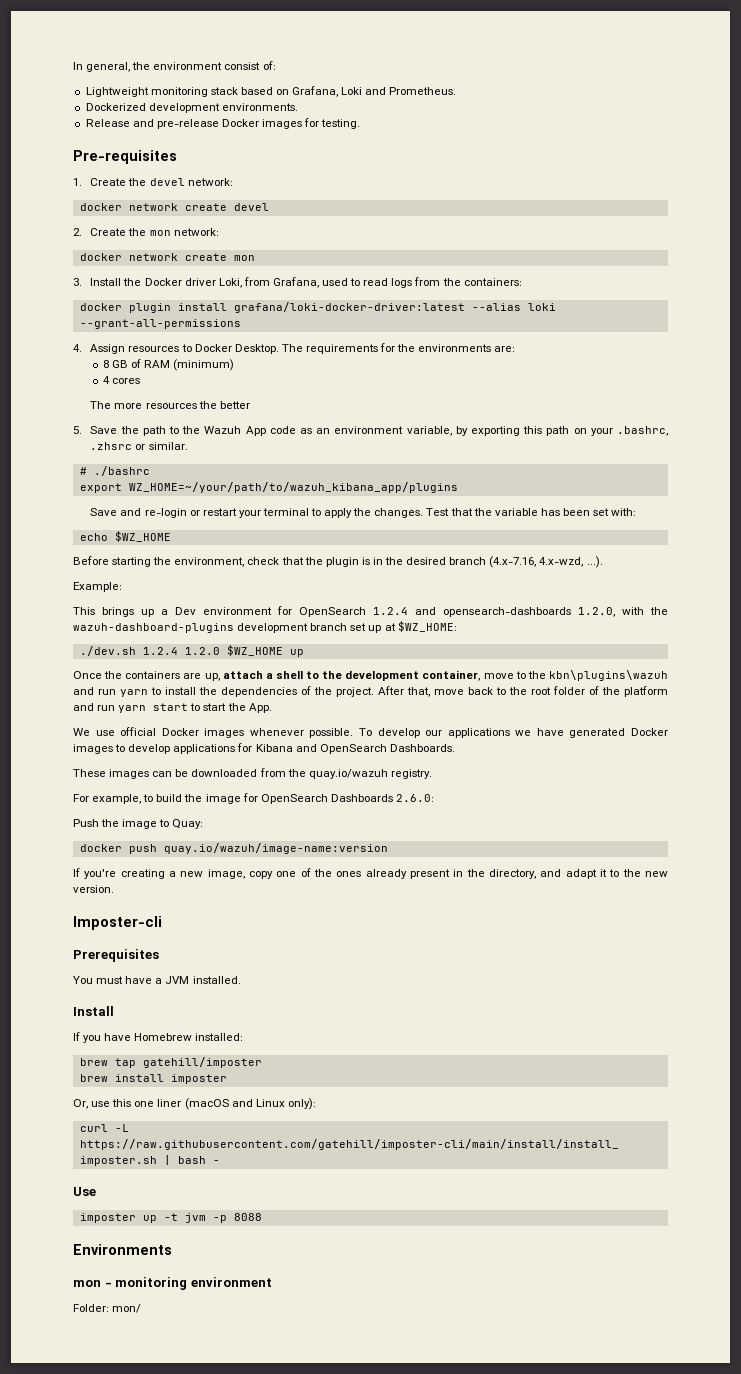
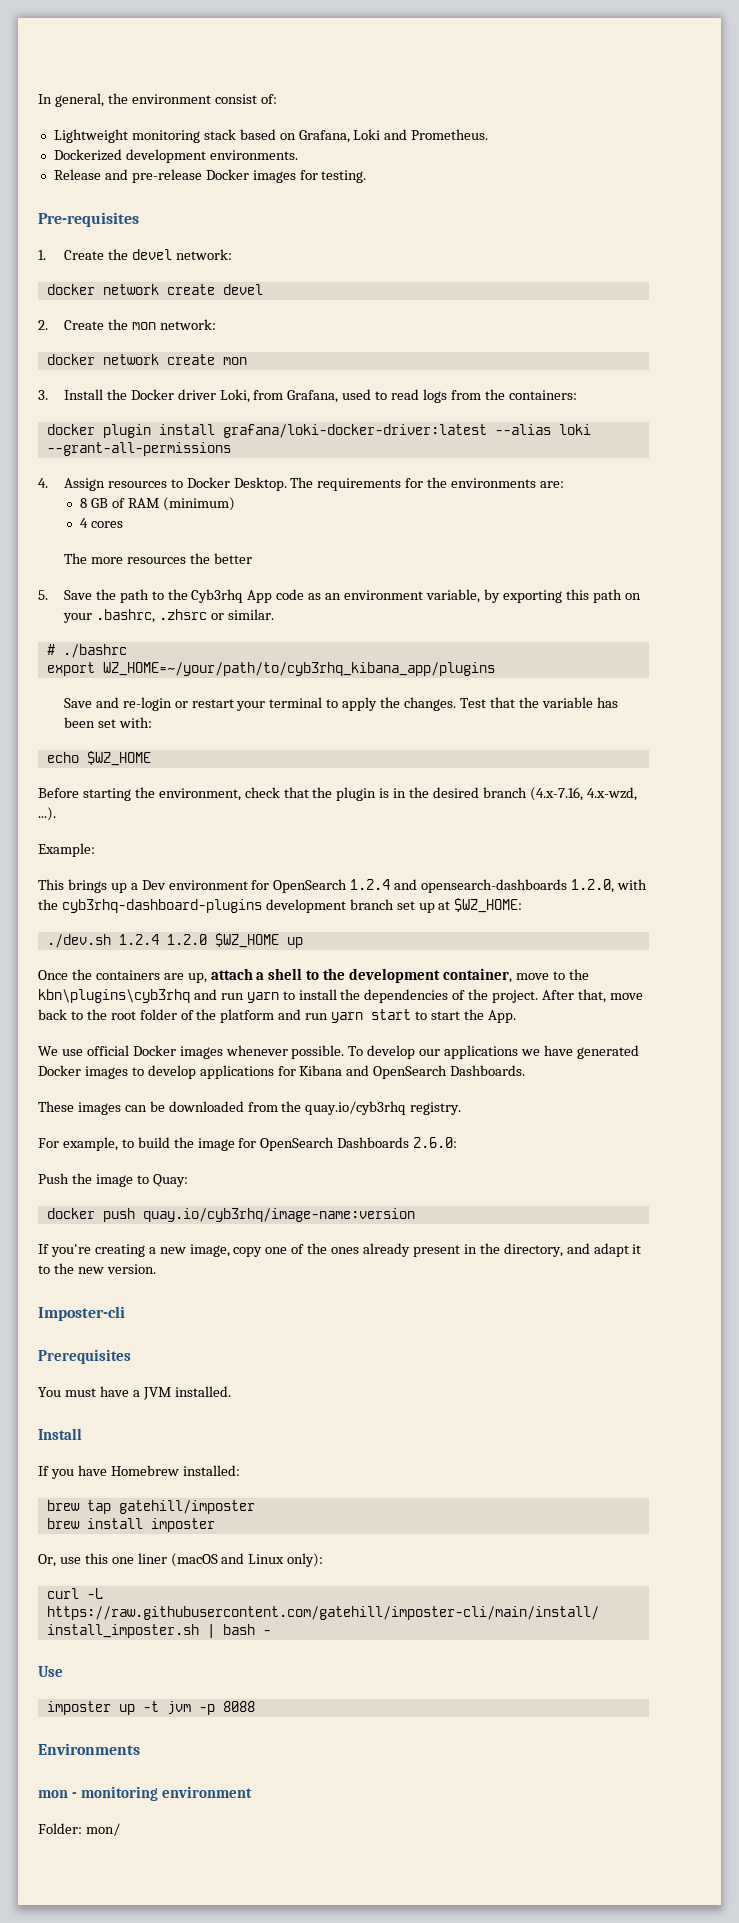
- 5. Save the path to the Wazuh App code as an environment variable, by exporting this path on your .bashrc, .zhsrc or similar.
+ 5. Save the path to the Cyb3rhq App code as an environment variable, by exporting this path on your .bashrc, .zhsrc or similar.
- export WZ_HOME=~/your/path/to/wazuh_kibana_app/plugins
+ export WZ_HOME=~/your/path/to/cyb3rhq_kibana_app/plugins
- This brings up a Dev environment for OpenSearch 1.2.4 and opensearch-dashboards 1.2.0, with the wazuh-dashboard-plugins development branch set up at $WZ_HOME:
+ This brings up a Dev environment for OpenSearch 1.2.4 and opensearch-dashboards 1.2.0, with the cyb3rhq-dashboard-plugins development branch set up at $WZ_HOME:
- Once the containers are up, attach a shell to the development container, move to the kbn\plugins\wazuh and run yarn to install the dependencies of the project.
+ Once the containers are up, attach a shell to the development container, move to the kbn\plugins\cyb3rhq and run yarn to install the dependencies of the project.
- These images can be downloaded from the quay.io/wazuh registry.
+ These images can be downloaded from the quay.io/cyb3rhq registry.
- docker push quay.io/wazuh/image-name:version
+ docker push quay.io/cyb3rhq/image-name:version

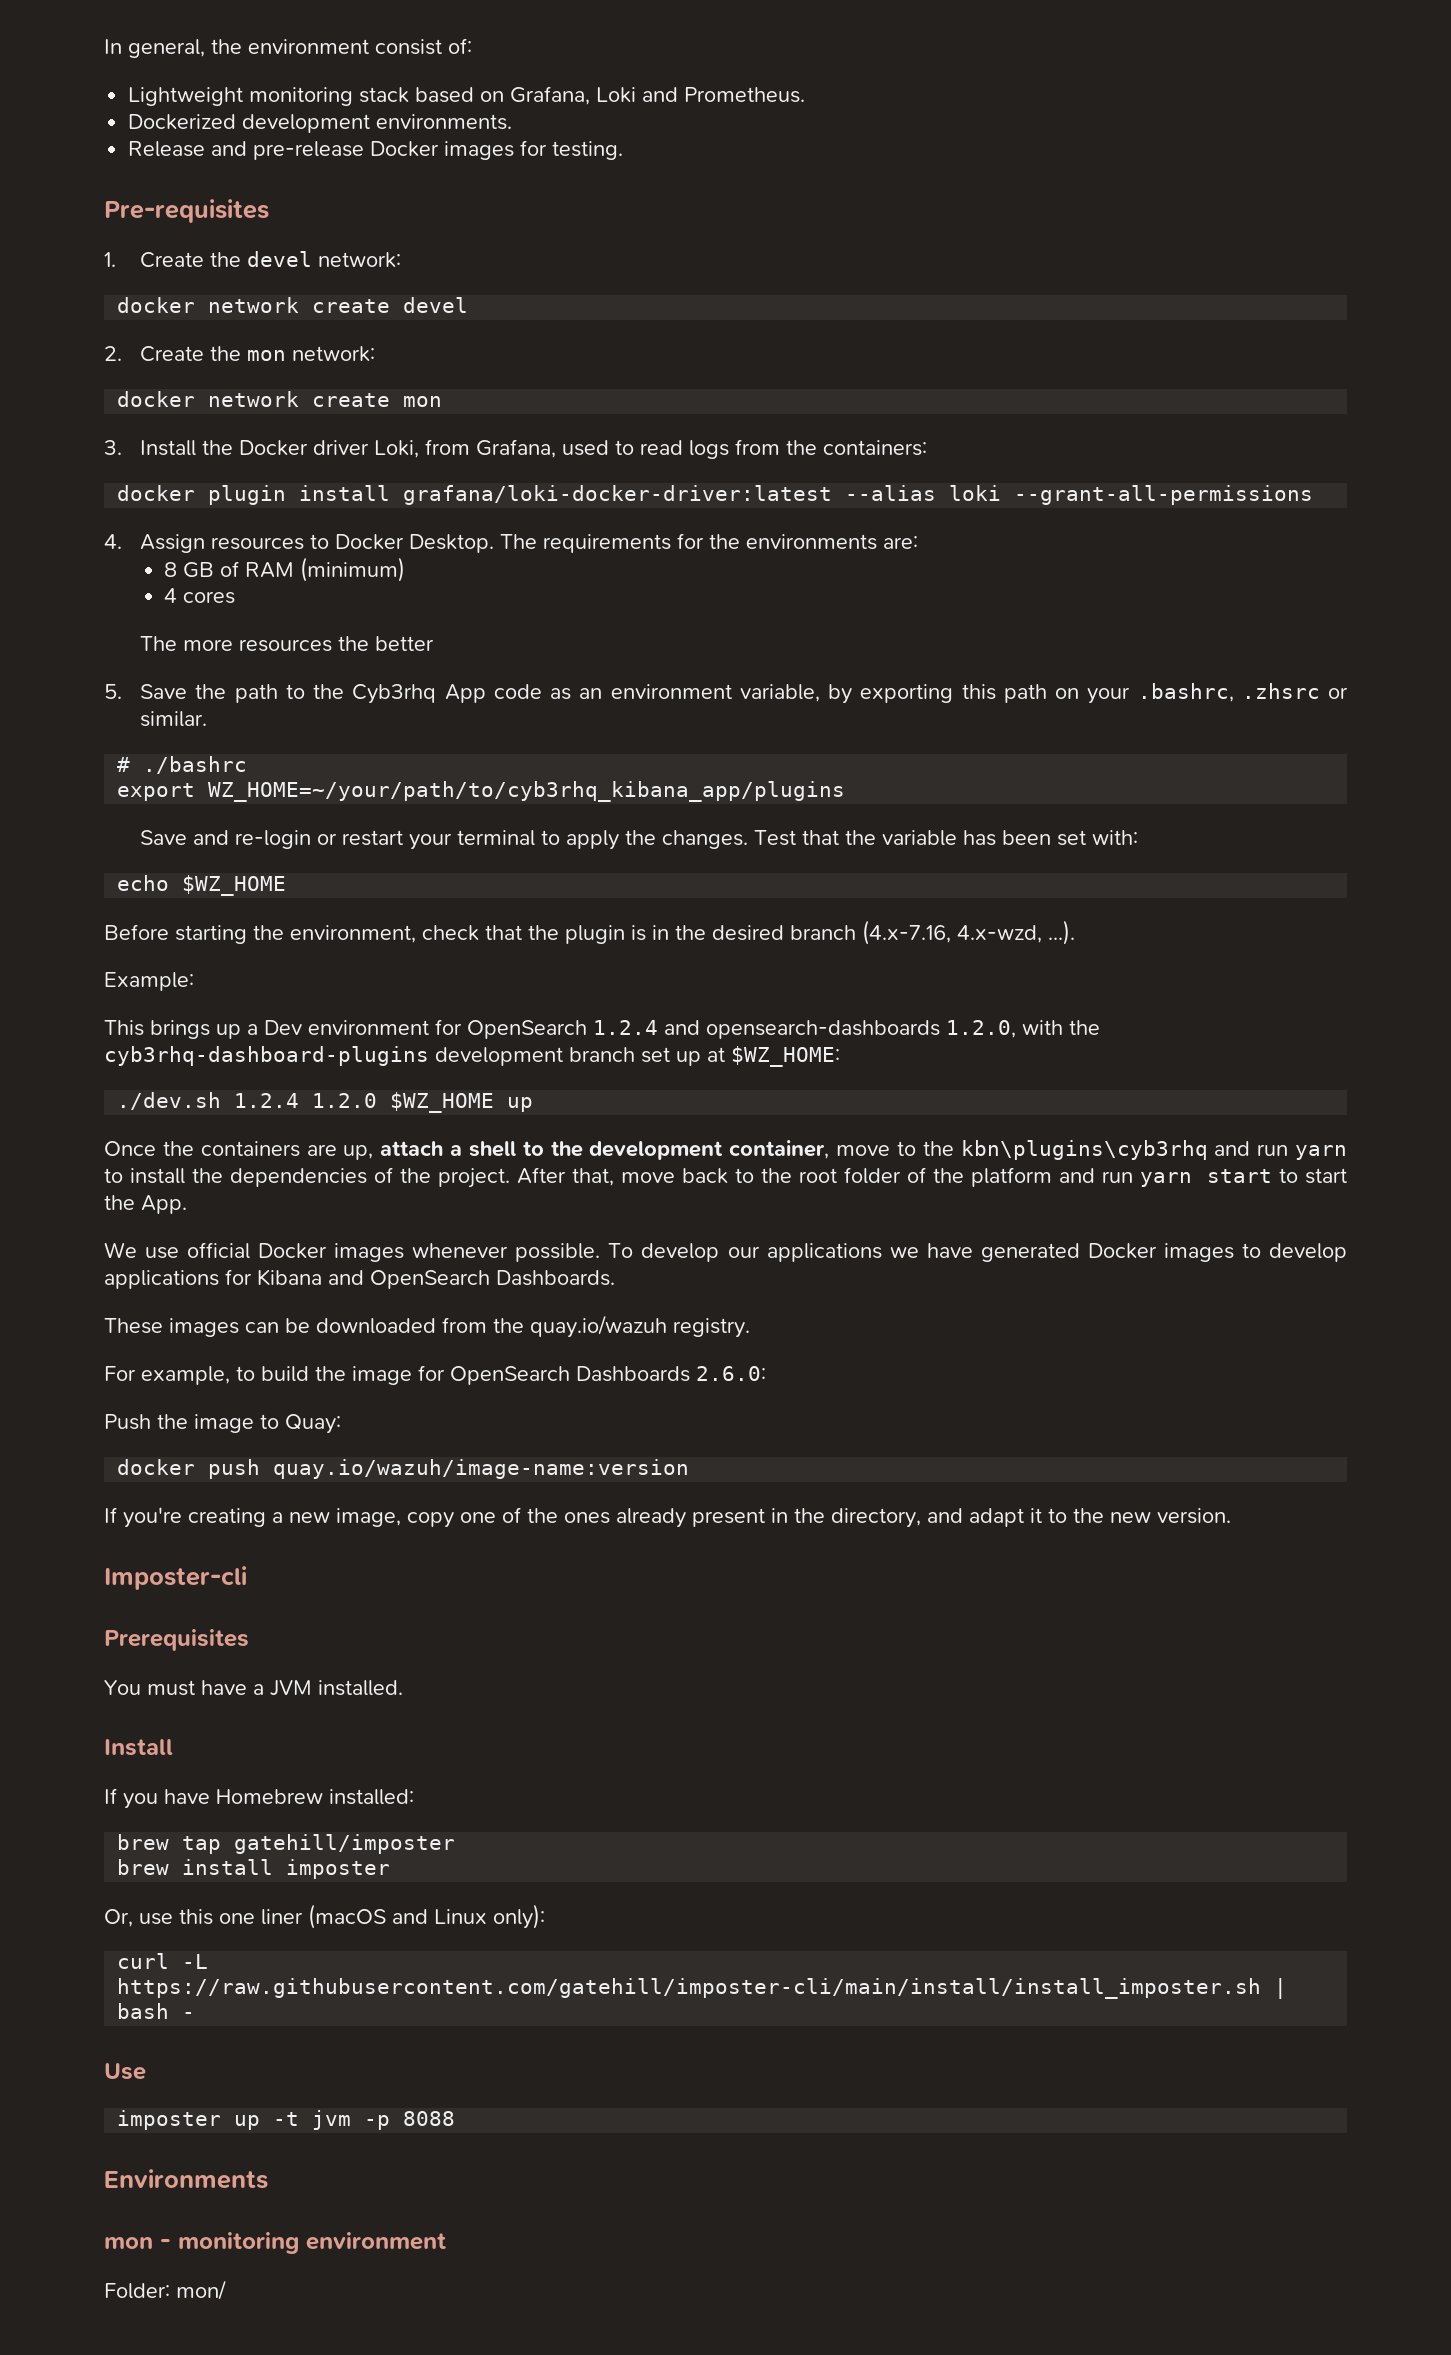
- These images can be downloaded from the quay.io/cyb3rhq registry.
+ These images can be downloaded from the quay.io/wazuh registry.
- docker push quay.io/cyb3rhq/image-name:version
+ docker push quay.io/wazuh/image-name:version

